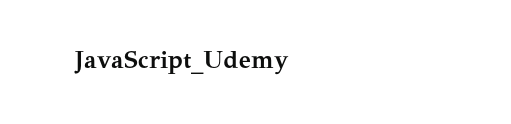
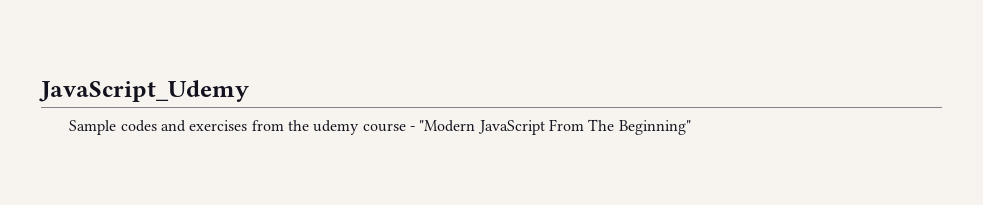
+ Sample codes and exercises from the udemy course - "Modern JavaScript From The Beginning"

